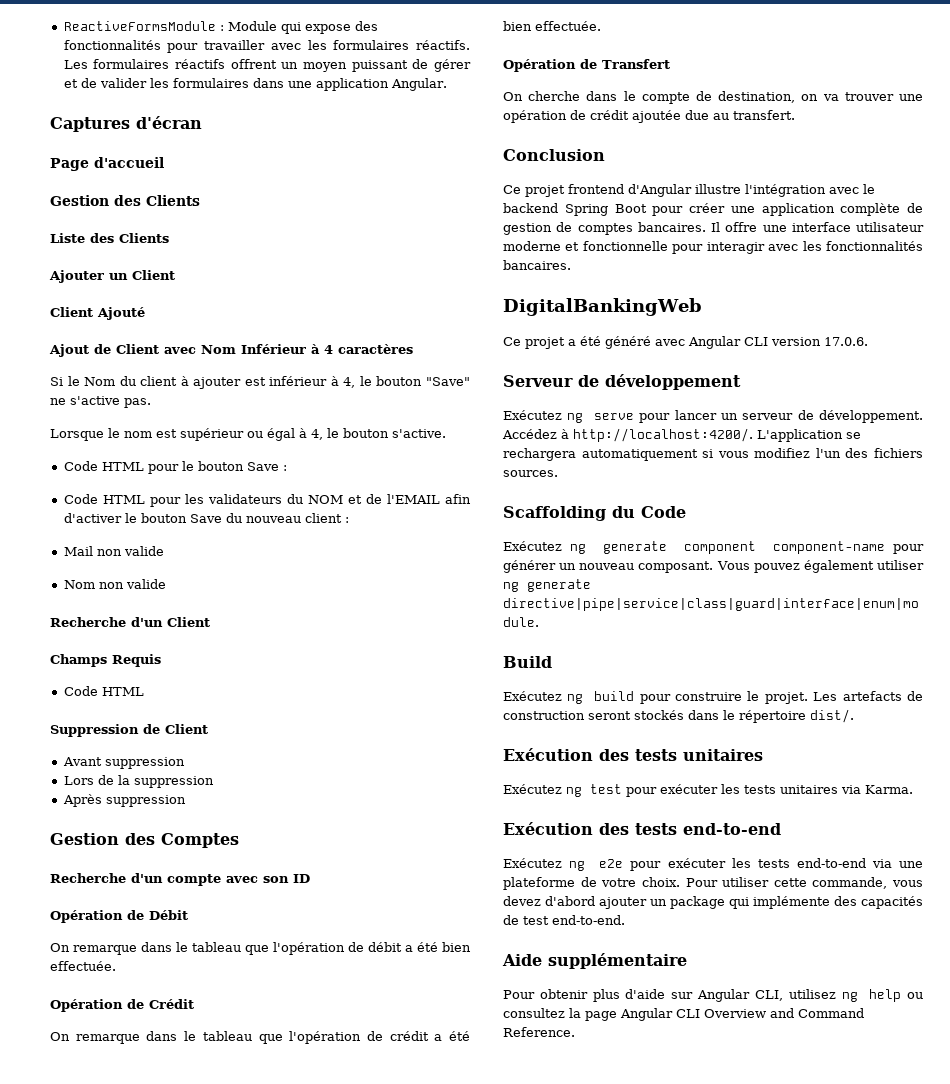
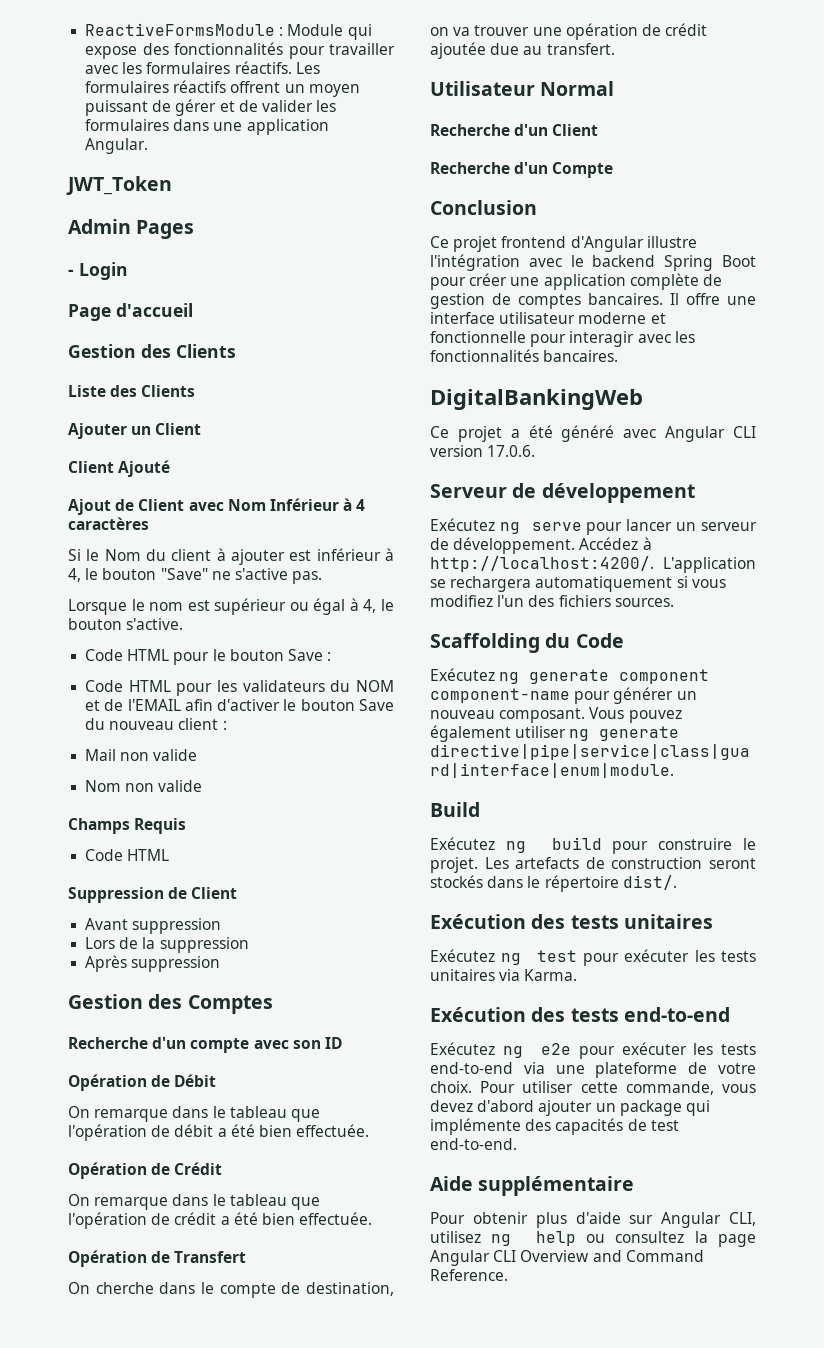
- Captures d'écran
+ JWT_Token
+ Admin Pages
+ - Login
- Recherche d'un Client
+ Utilisateur Normal
+ Recherche d'un Client
+ Recherche d'un Compte

